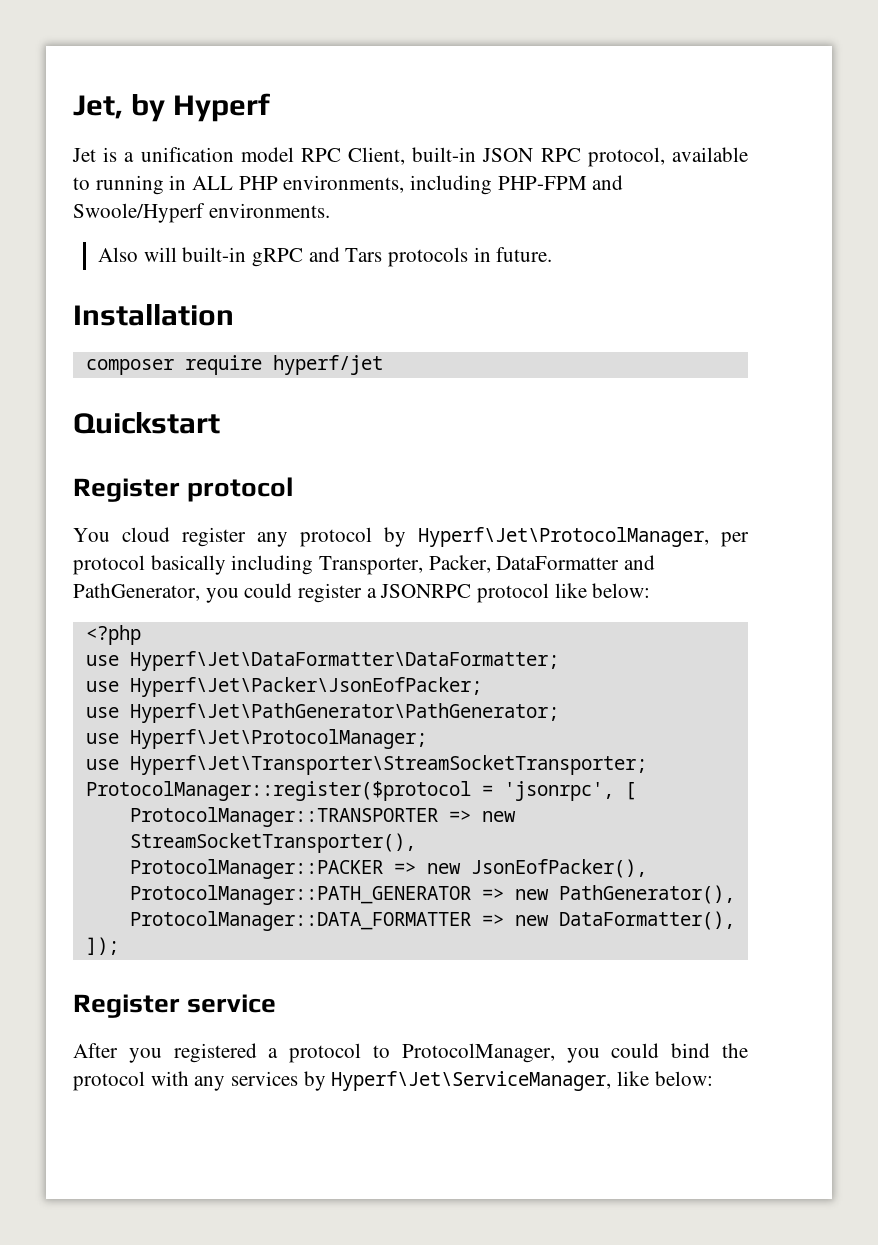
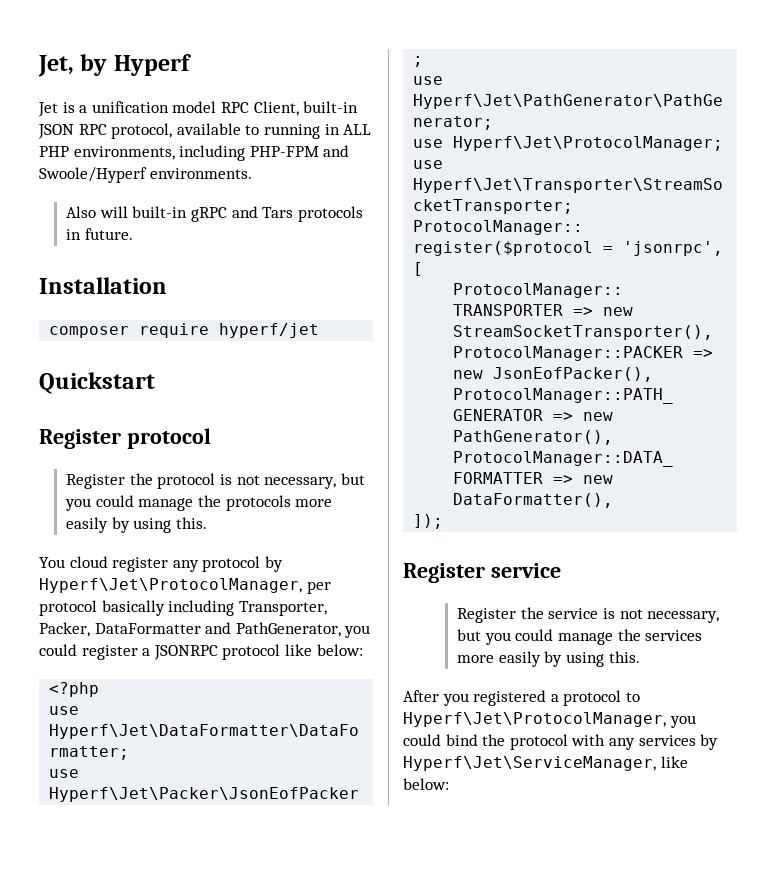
+ Register the protocol is not necessary, but you could manage the protocols more easily by using this.
+ Register the service is not necessary, but you could manage the services more easily by using this.
- After you registered a protocol to ProtocolManager, you could bind the protocol with any services by Hyperf\Jet\ServiceManager, like below:
+ After you registered a protocol to Hyperf\Jet\ProtocolManager, you could bind the protocol with any services by Hyperf\Jet\ServiceManager, like below:

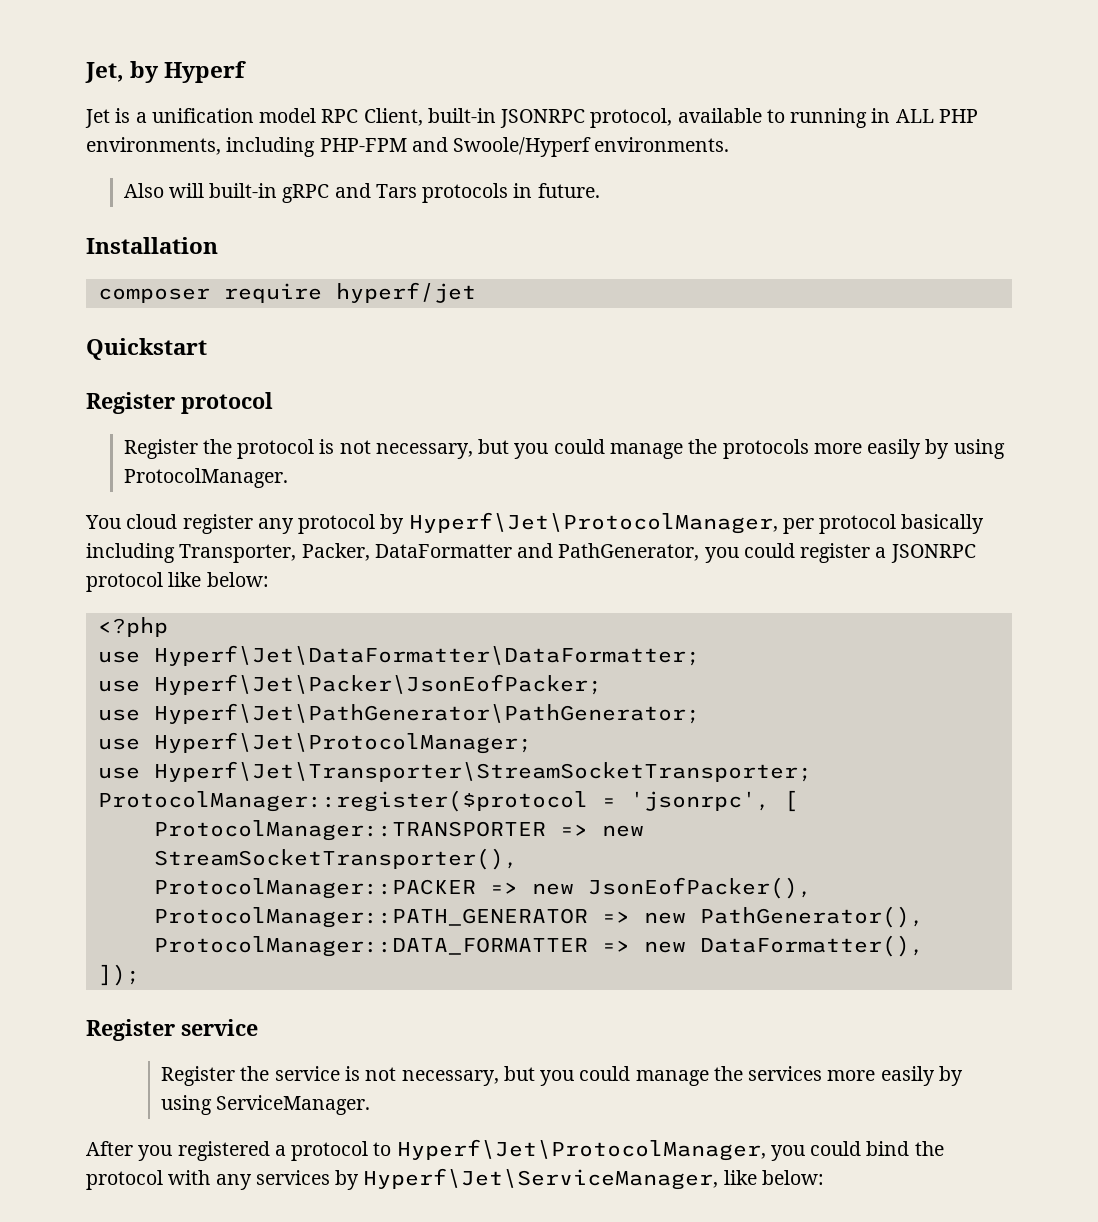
- Jet is a unification model RPC Client, built-in JSON RPC protocol, available to running in ALL PHP environments, including PHP-FPM and Swoole/Hyperf environments.
+ Jet is a unification model RPC Client, built-in JSONRPC protocol, available to running in ALL PHP environments, including PHP-FPM and Swoole/Hyperf environments.
- Register the protocol is not necessary, but you could manage the protocols more easily by using this.
+ Register the protocol is not necessary, but you could manage the protocols more easily by using ProtocolManager.
- Register the service is not necessary, but you could manage the services more easily by using this.
+ Register the service is not necessary, but you could manage the services more easily by using ServiceManager.

